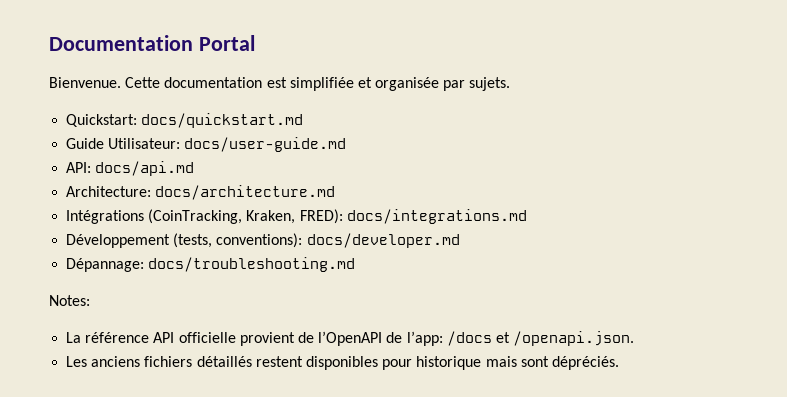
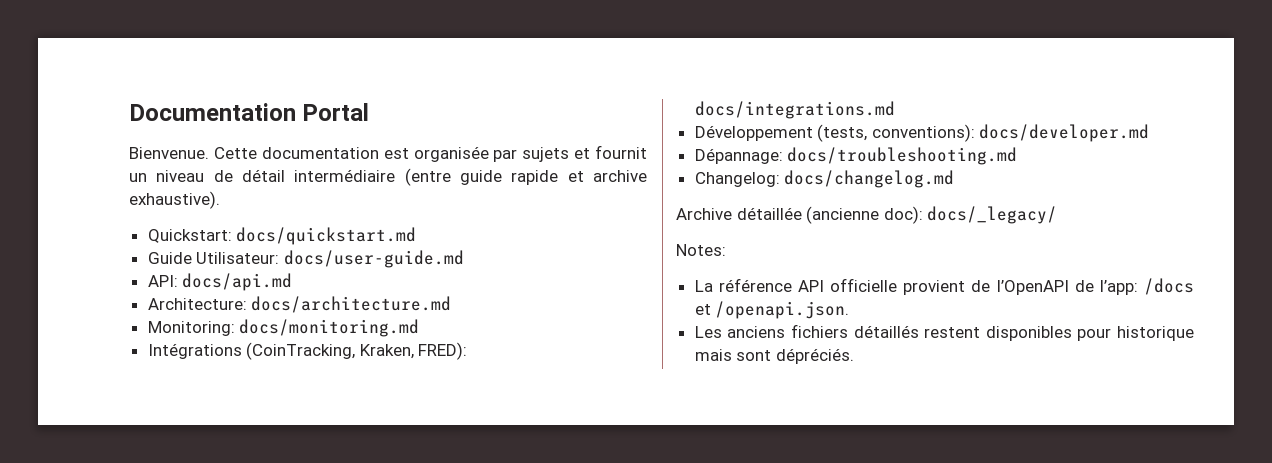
- Cette documentation est simplifiée et organisée par sujets.
+ Cette documentation est organisée par sujets et fournit un niveau de détail intermédiaire (entre guide rapide et archive exhaustive).
+ Monitoring: docs/monitoring.md
+ Changelog: docs/changelog.md
+ Archive détaillée (ancienne doc): docs/_legacy/

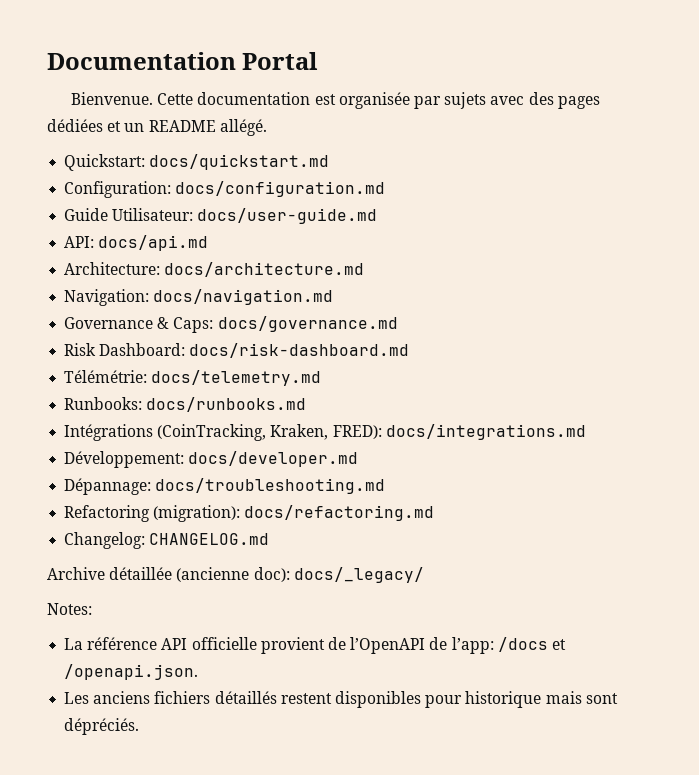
- Cette documentation est organisée par sujets et fournit un niveau de détail intermédiaire (entre guide rapide et archive exhaustive).
+ Cette documentation est organisée par sujets avec des pages dédiées et un README allégé.
+ Configuration: docs/configuration.md
- Monitoring: docs/monitoring.md
+ Navigation: docs/navigation.md
+ Governance & Caps: docs/governance.md
+ Risk Dashboard: docs/risk-dashboard.md
+ Télémétrie: docs/telemetry.md
+ Runbooks: docs/runbooks.md
- Développement (tests, conventions): docs/developer.md
+ Développement: docs/developer.md
+ Refactoring (migration): docs/refactoring.md
- Changelog: docs/changelog.md
+ Changelog: CHANGELOG.md

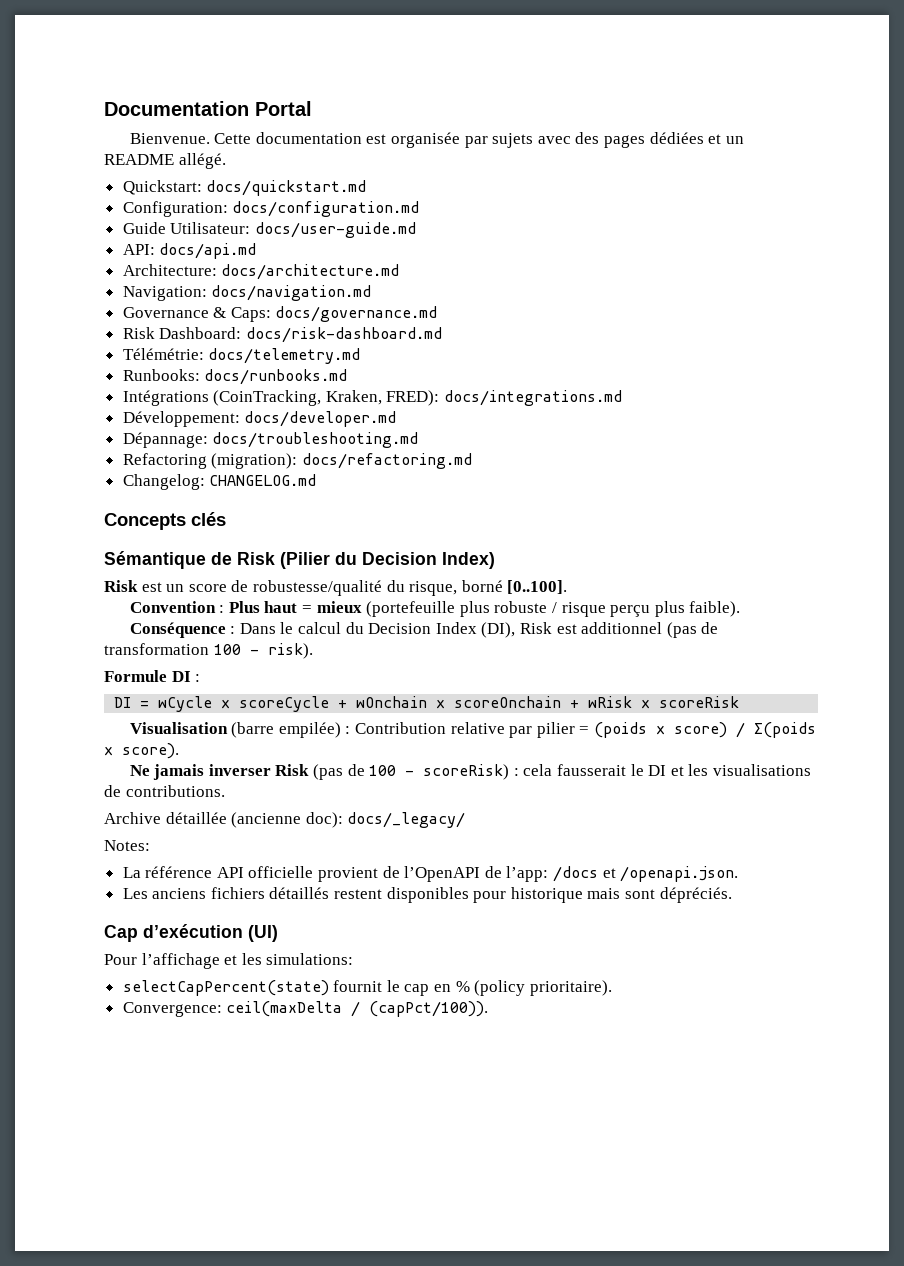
+ Concepts clés
+ Sémantique de Risk (Pilier du Decision Index)
+ Risk est un score de robustesse/qualité du risque, borné [0..100].
+ Convention : Plus haut = mieux (portefeuille plus robuste / risque perçu plus faible).
+ Conséquence : Dans le calcul du Decision Index (DI), Risk est additionnel (pas de transformation 100 - risk).
+ Formule DI :
+ DI = wCycle × scoreCycle + wOnchain × scoreOnchain + wRisk × scoreRisk
+ Visualisation (barre empilée) : Contribution relative par pilier = (poids × score) / Σ(poids × score).
+ Ne jamais inverser Risk (pas de 100 - scoreRisk) : cela fausserait le DI et les visualisations de contributions.
+ Cap d’exécution (UI)
+ Pour l’affichage et les simulations:
+ selectCapPercent(state) fournit le cap en % (policy prioritaire).
+ Convergence: ceil(maxDelta / (capPct/100)).

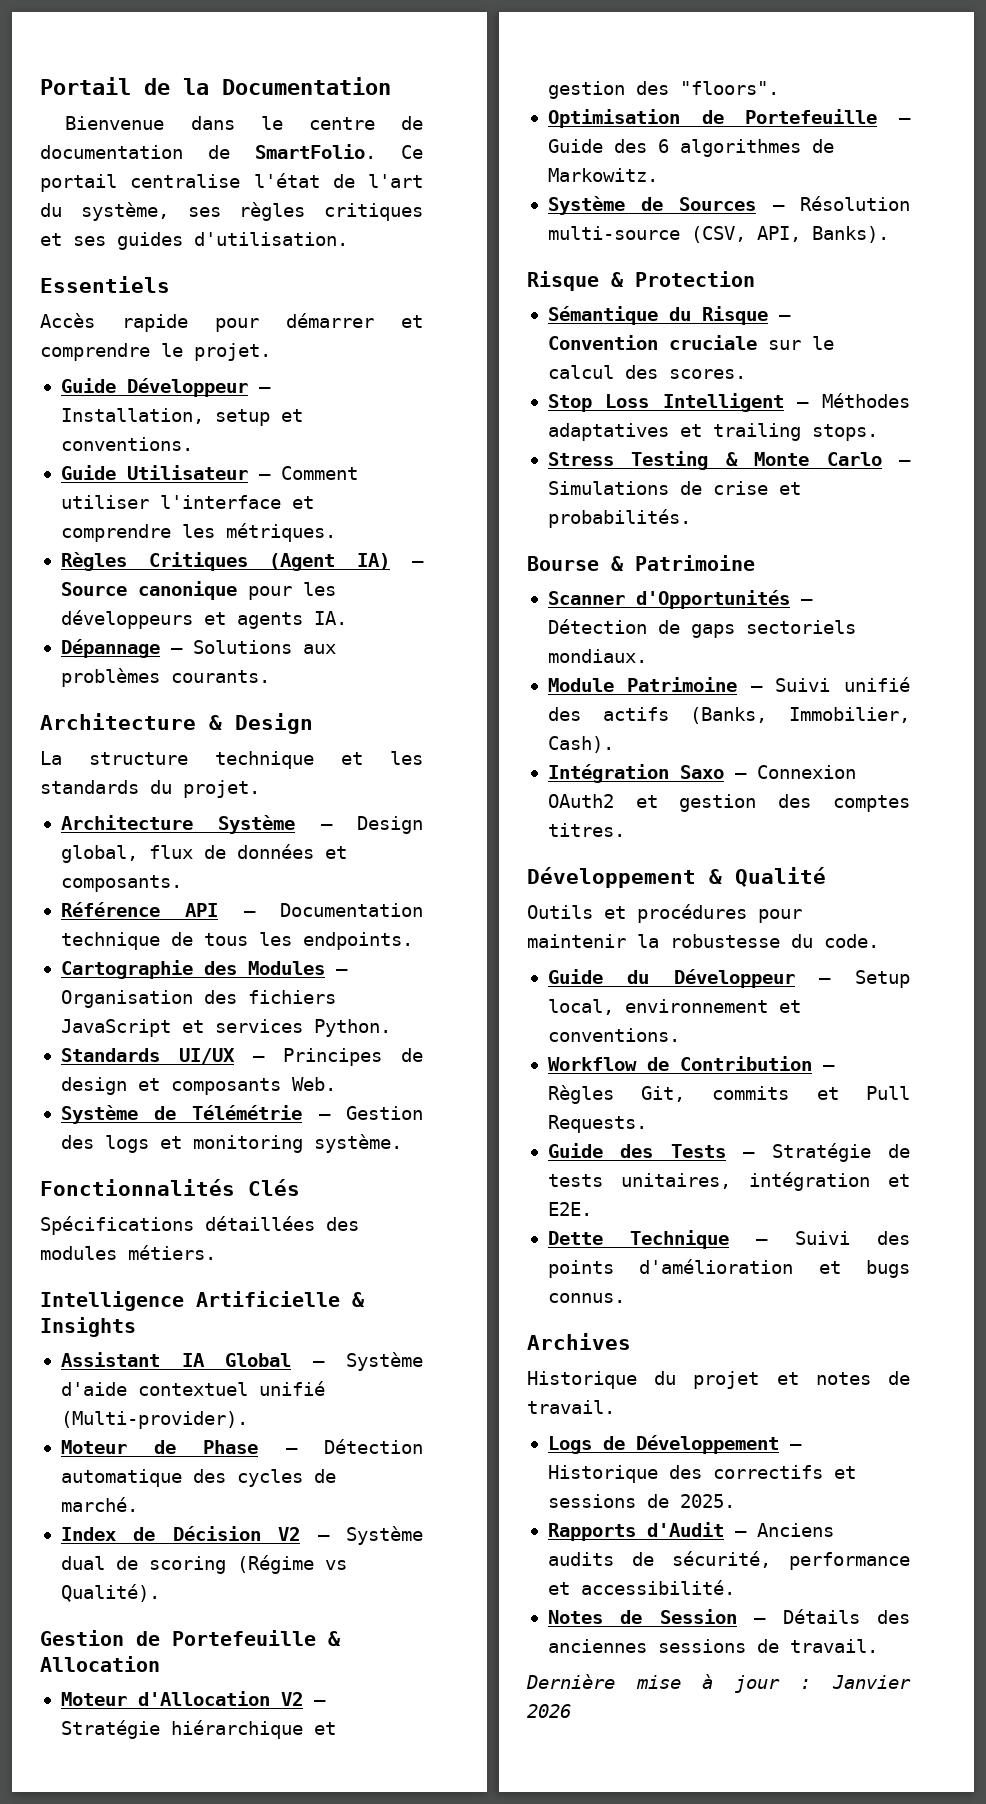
- Documentation Portal
- Bienvenue. Cette documentation est organisée par sujets avec des pages dédiées et un README allégé.
- Quickstart: docs/quickstart.md
- Configuration: docs/configuration.md
- Guide Utilisateur: docs/user-guide.md
- API: docs/api.md
- Architecture: docs/architecture.md
- Navigation: docs/navigation.md
- Governance & Caps: docs/governance.md
- Risk Dashboard: docs/risk-dashboard.md
- Télémétrie: docs/telemetry.md
- Runbooks: docs/runbooks.md
- Intégrations (CoinTracking, Kraken, FRED): docs/integrations.md
- Développement: docs/developer.md
- Dépannage: docs/troubleshooting.md
- Refactoring (migration): docs/refactoring.md
- Changelog: CHANGELOG.md
- Concepts clés
- Sémantique de Risk (Pilier du Decision Index)
- Risk est un score de robustesse/qualité du risque, borné [0..100].
- Convention : Plus haut = mieux (portefeuille plus robuste / risque perçu plus faible).
- Conséquence : Dans le calcul du Decision Index (DI), Risk est additionnel (pas de transformation 100 - risk).
- Formule DI :
- DI = wCycle × scoreCycle + wOnchain × scoreOnchain + wRisk × scoreRisk
- Visualisation (barre empilée) : Contribution relative par pilier = (poids × score) / Σ(poids × score).
- Ne jamais inverser Risk (pas de 100 - scoreRisk) : cela fausserait le DI et les visualisations de contributions.
- Archive détaillée (ancienne doc): docs/_legacy/
- Notes:
- La référence API officielle provient de l’OpenAPI de l’app: /docs et /openapi.json.
- Les anciens fichiers détaillés restent disponibles pour historique mais sont dépréciés.
- Cap d’exécution (UI)
- Pour l’affichage et les simulations:
- selectCapPercent(state) fournit le cap en % (policy prioritaire).
- Convergence: ceil(maxDelta / (capPct/100)).
+ Portail de la Documentation
+ Bienvenue dans le centre de documentation de SmartFolio. Ce portail centralise l'état de l'art du système, ses règles critiques et ses guides d'utilisation.
+ Essentiels
+ Accès rapide pour démarrer et comprendre le projet.
+ Guide Développeur — Installation, setup et conventions.
+ Guide Utilisateur — Comment utiliser l'interface et comprendre les métriques.
+ Règles Critiques (Agent IA) — Source canonique pour les développeurs et agents IA.
+ Dépannage — Solutions aux problèmes courants.
+ Architecture & Design
+ La structure technique et les standards du projet.
+ Architecture Système — Design global, flux de données et composants.
+ Référence API — Documentation technique de tous les endpoints.
+ Cartographie des Modules — Organisation des fichiers JavaScript et services Python.
+ Standards UI/UX — Principes de design et composants Web.
+ Système de Télémétrie — Gestion des logs et monitoring système.
+ Fonctionnalités Clés
+ Spécifications détaillées des modules métiers.
+ Intelligence Artificielle & Insights
+ Assistant IA Global — Système d'aide contextuel unifié (Multi-provider).
+ Moteur de Phase — Détection automatique des cycles de marché.
+ Index de Décision V2 — Système dual de scoring (Régime vs Qualité).
+ Gestion de Portefeuille & Allocation
+ Moteur d'Allocation V2 — Stratégie hiérarchique et gestion des "floors".
+ Optimisation de Portefeuille — Guide des 6 algorithmes de Markowitz.
+ Système de Sources — Résolution multi-source (CSV, API, Banks).
+ Risque & Protection
+ Sémantique du Risque — Convention cruciale sur le calcul des scores.
+ Stop Loss Intelligent — Méthodes adaptatives et trailing stops.
+ Stress Testing & Monte Carlo — Simulations de crise et probabilités.
+ Bourse & Patrimoine
+ Scanner d'Opportunités — Détection de gaps sectoriels mondiaux.
+ Module Patrimoine — Suivi unifié des actifs (Banks, Immobilier, Cash).
+ Intégration Saxo — Connexion OAuth2 et gestion des comptes titres.
+ Développement & Qualité
+ Outils et procédures pour maintenir la robustesse du code.
+ Guide du Développeur — Setup local, environnement et conventions.
+ Workflow de Contribution — Règles Git, commits et Pull Requests.
+ Guide des Tests — Stratégie de tests unitaires, intégration et E2E.
+ Dette Technique — Suivi des points d'amélioration et bugs connus.
+ Archives
+ Historique du projet et notes de travail.
+ Logs de Développement — Historique des correctifs et sessions de 2025.
+ Rapports d'Audit — Anciens audits de sécurité, performance et accessibilité.
+ Notes de Session — Détails des anciennes sessions de travail.
+ Dernière mise à jour : Janvier 2026

